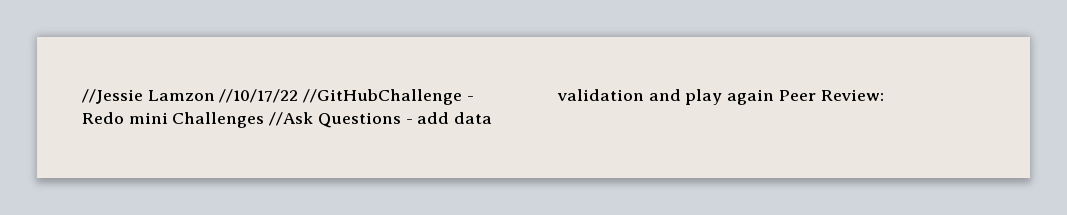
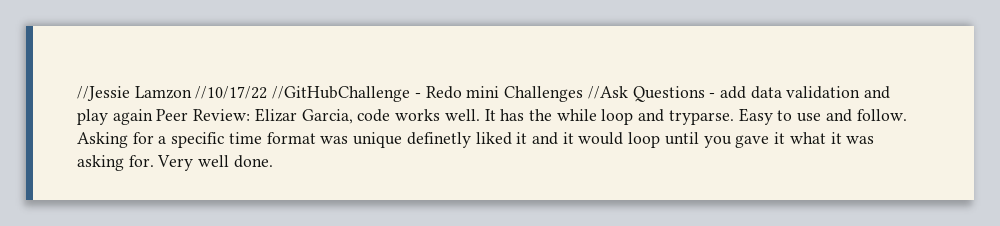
- //Jessie Lamzon //10/17/22 //GitHubChallenge - Redo mini Challenges //Ask Questions - add data validation and play again Peer Review:
+ //Jessie Lamzon //10/17/22 //GitHubChallenge - Redo mini Challenges //Ask Questions - add data validation and play again Peer Review: Elizar Garcia, code works well. It has the while loop and tryparse. Easy to use and follow. Asking for a specific time format was unique definetly liked it and it would loop until you gave it what it was asking for. Very well done.

